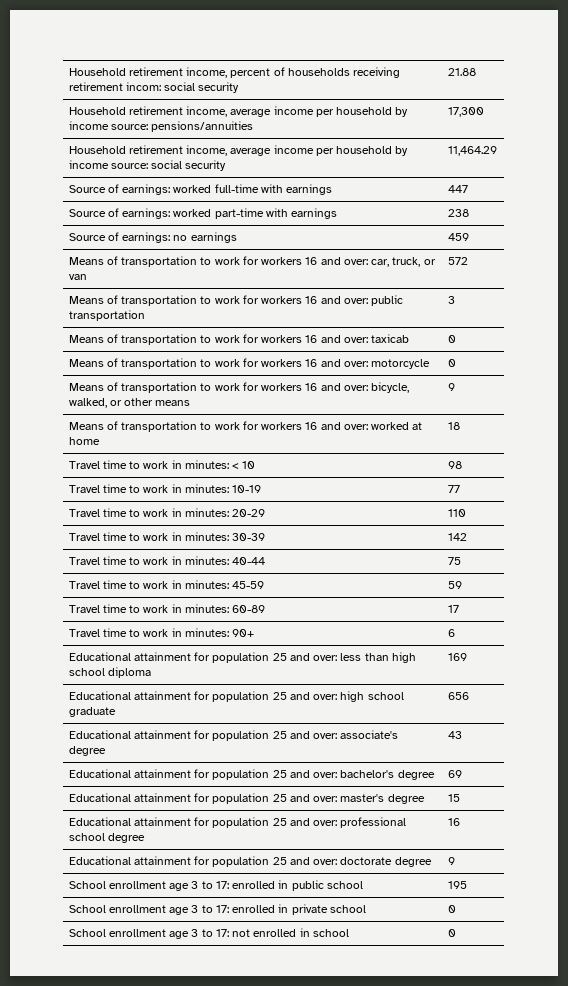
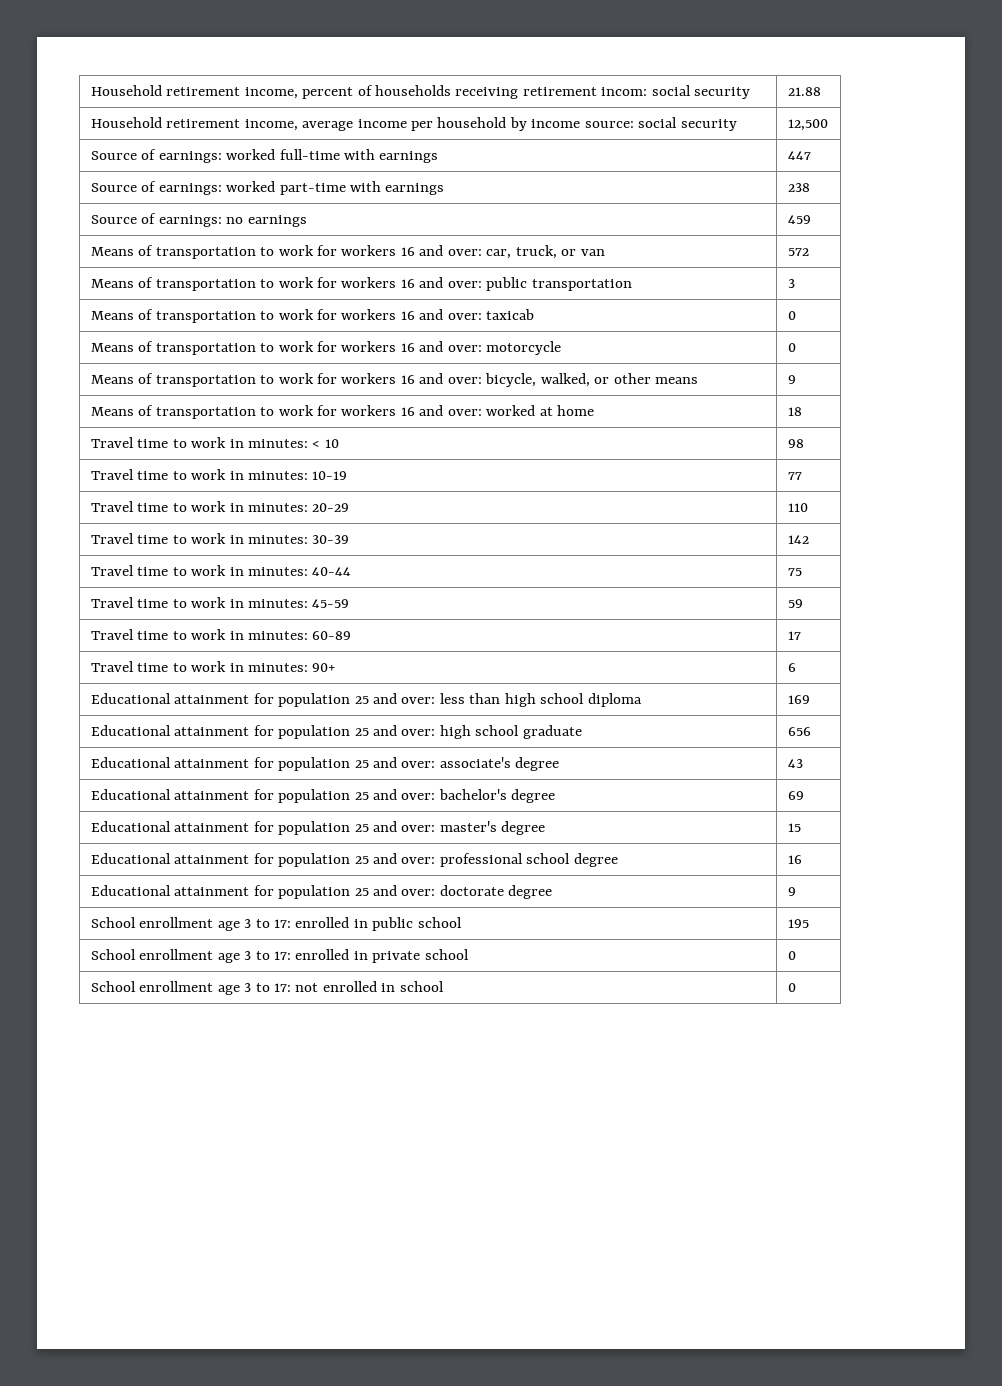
- Household retirement income, average income per household by income source: pensions/annuities | 17,300
- Household retirement income, average income per household by income source: social security | 11,464.29
+ Household retirement income, average income per household by income source: social security | 12,500

